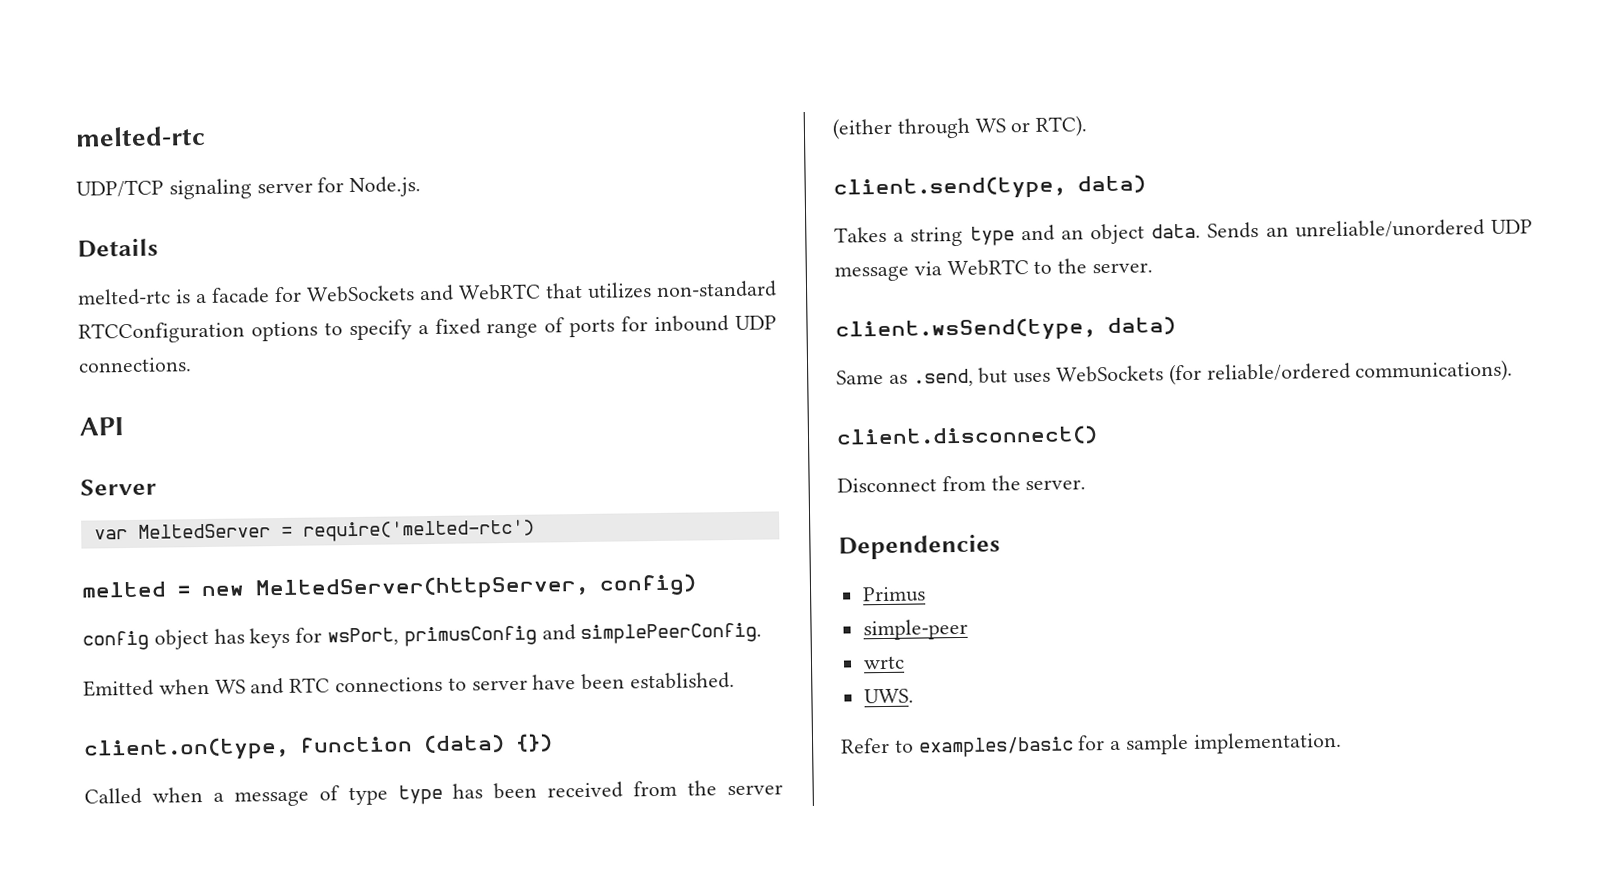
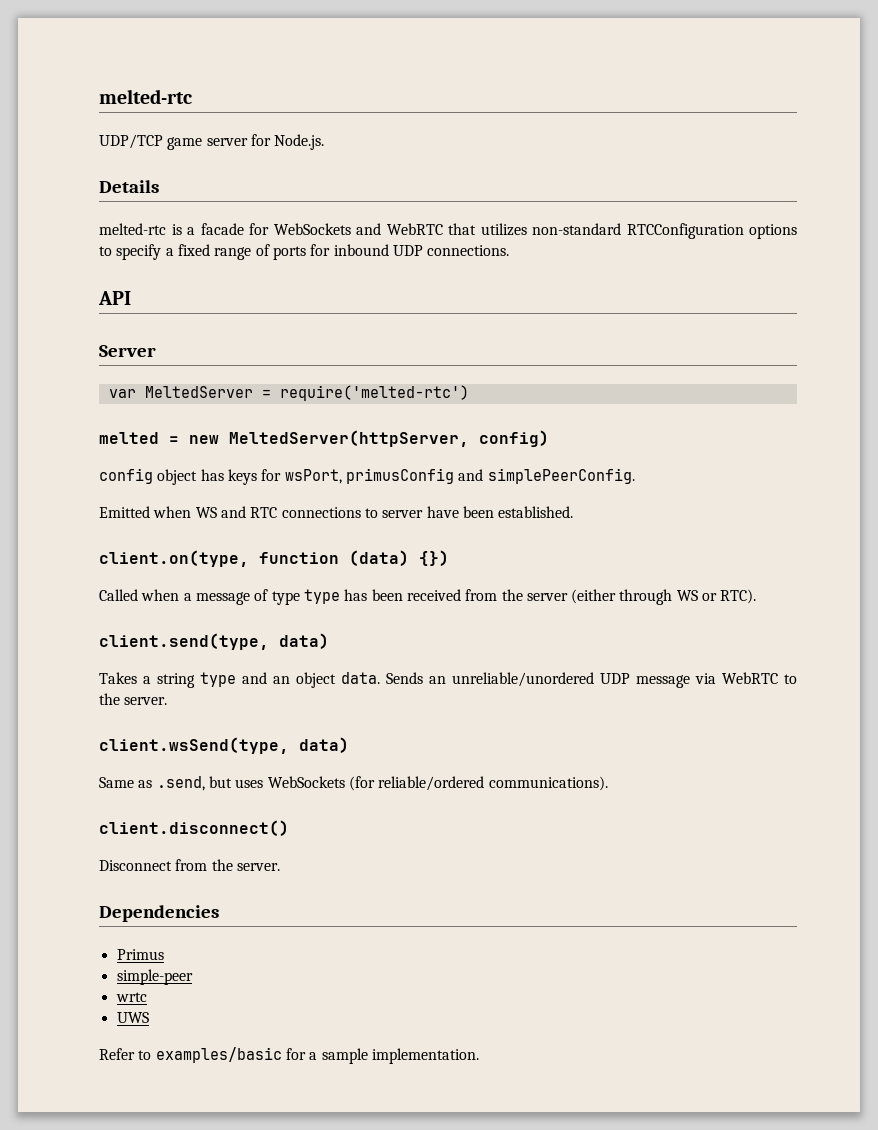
- UDP/TCP signaling server for Node.js.
+ UDP/TCP game server for Node.js.
- UWS.
+ UWS

